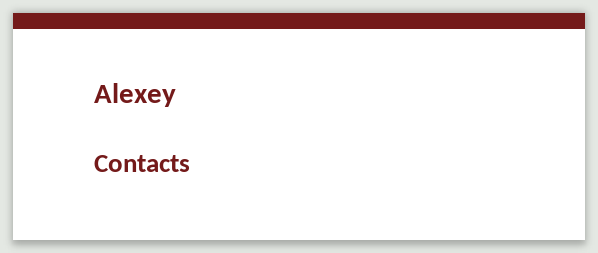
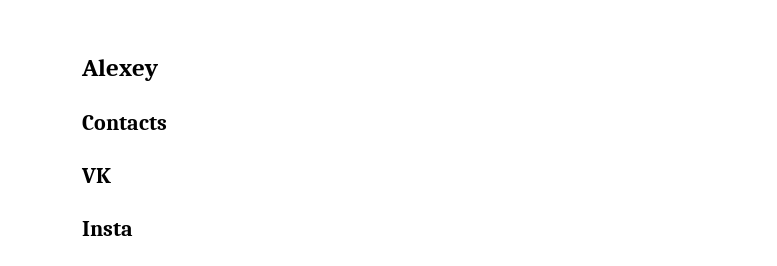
+ VK
+ Insta

